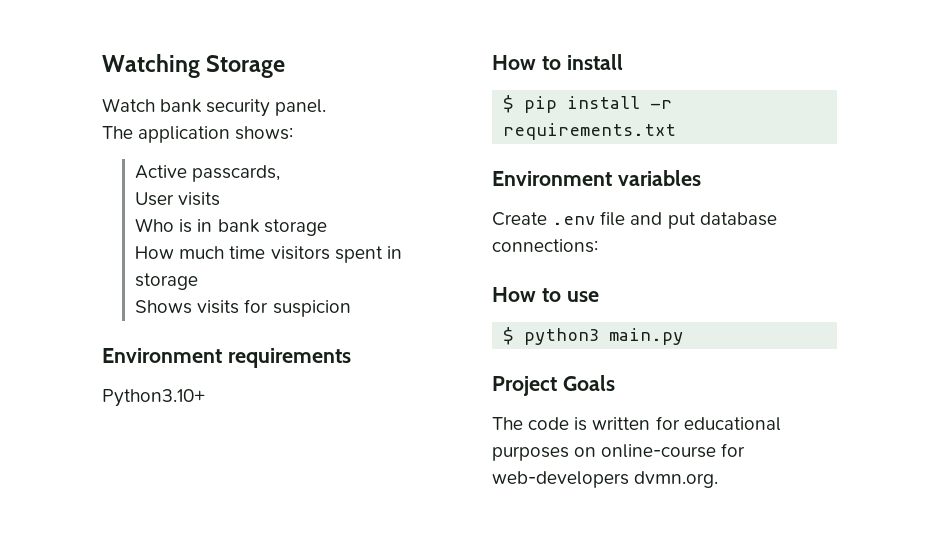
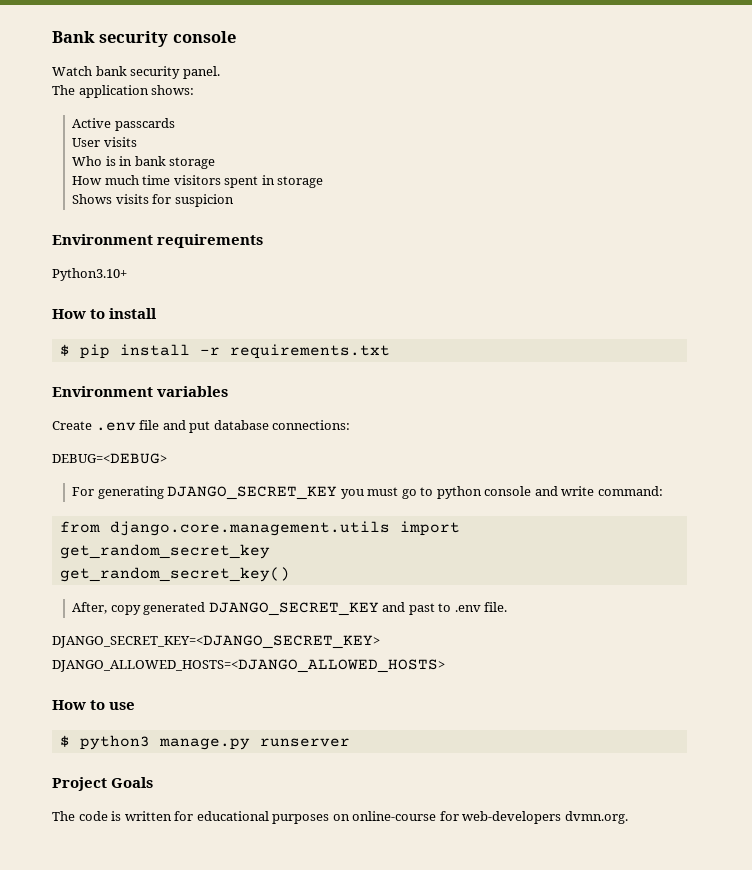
- Watching Storage
+ Bank security console
- Active passcards,
+ Active passcards
+ DEBUG=<DEBUG>
+ For generating DJANGO_SECRET_KEY you must go to python console and write command:
+ from django.core.management.utils import get_random_secret_key
+ get_random_secret_key()
+ After, copy generated DJANGO_SECRET_KEY and past to .env file.
+ DJANGO_SECRET_KEY=<DJANGO_SECRET_KEY>
+ DJANGO_ALLOWED_HOSTS=<DJANGO_ALLOWED_HOSTS>
- $ python3 main.py
+ $ python3 manage.py runserver

